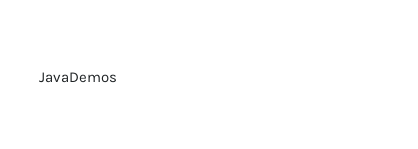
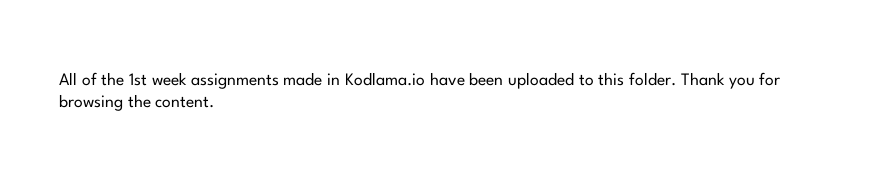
- JavaDemos
+ All of the 1st week assignments made in Kodlama.io have been uploaded to this folder. Thank you for browsing the content.

